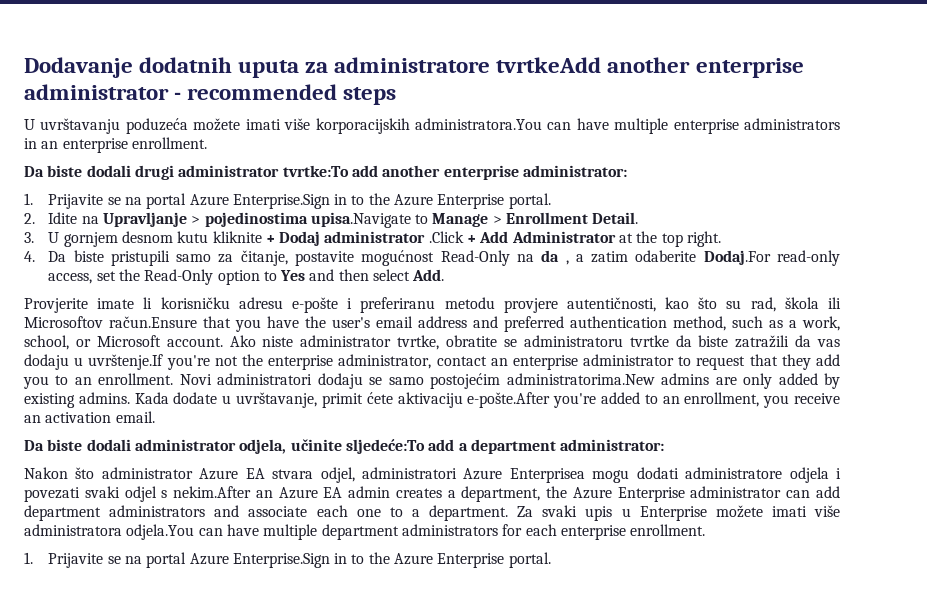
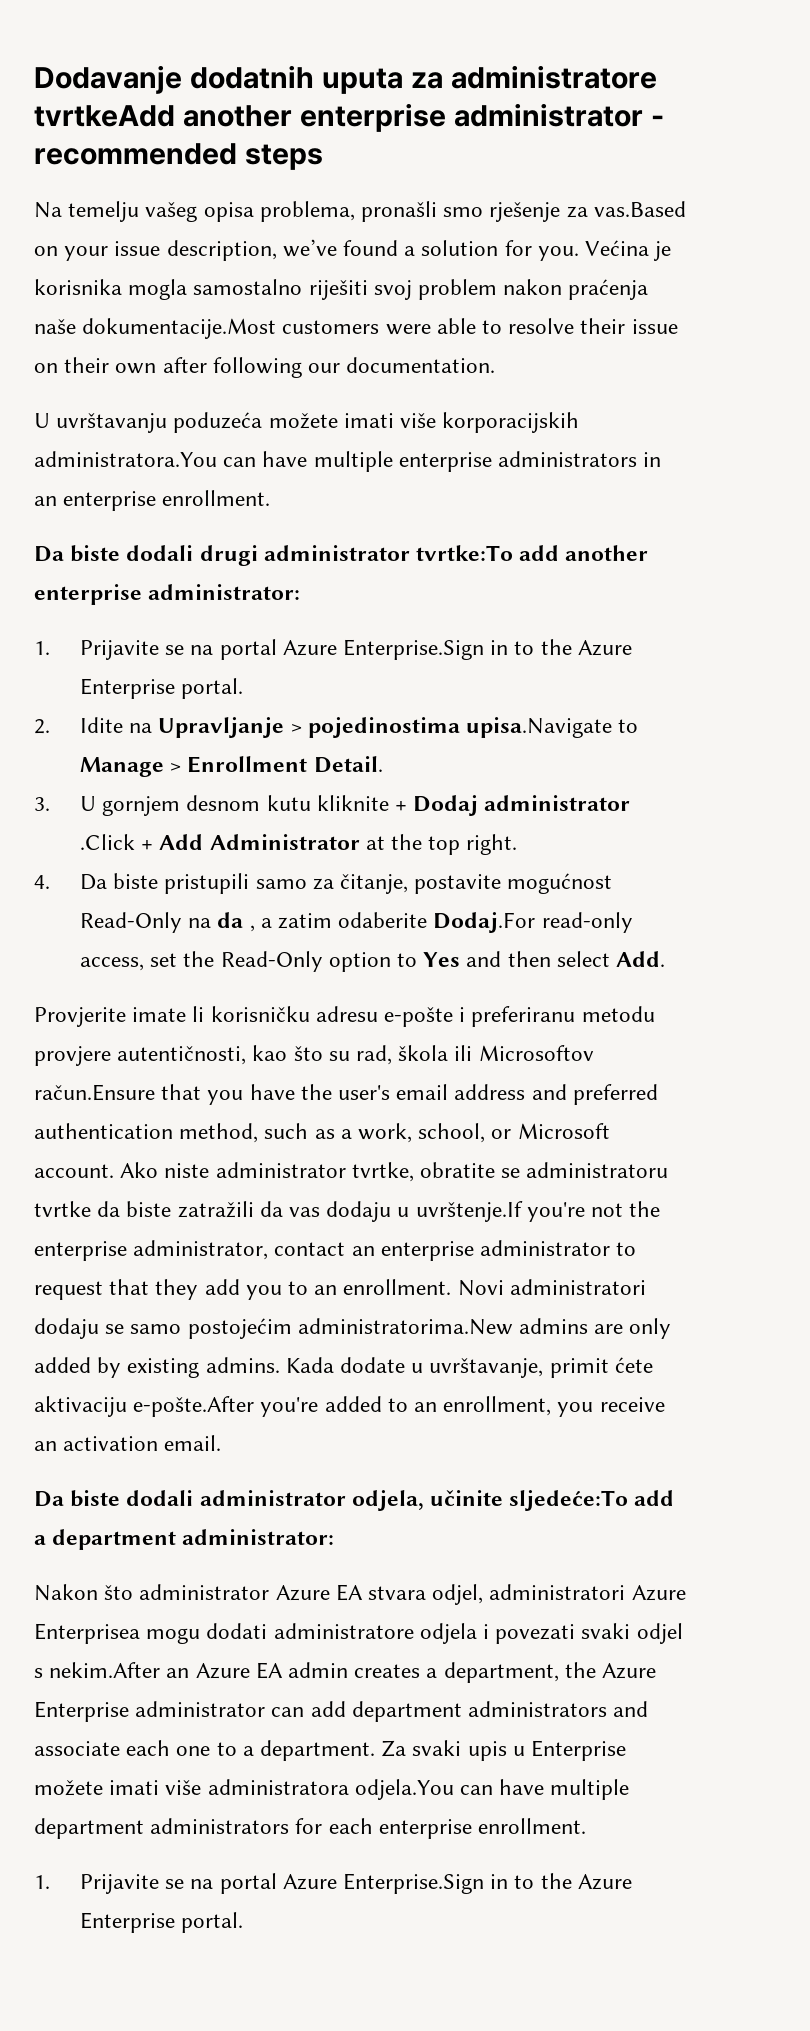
+ Na temelju vašeg opisa problema, pronašli smo rješenje za vas.Based on your issue description, we’ve found a solution for you. Većina je korisnika mogla samostalno riješiti svoj problem nakon praćenja naše dokumentacije.Most customers were able to resolve their issue on their own after following our documentation.

